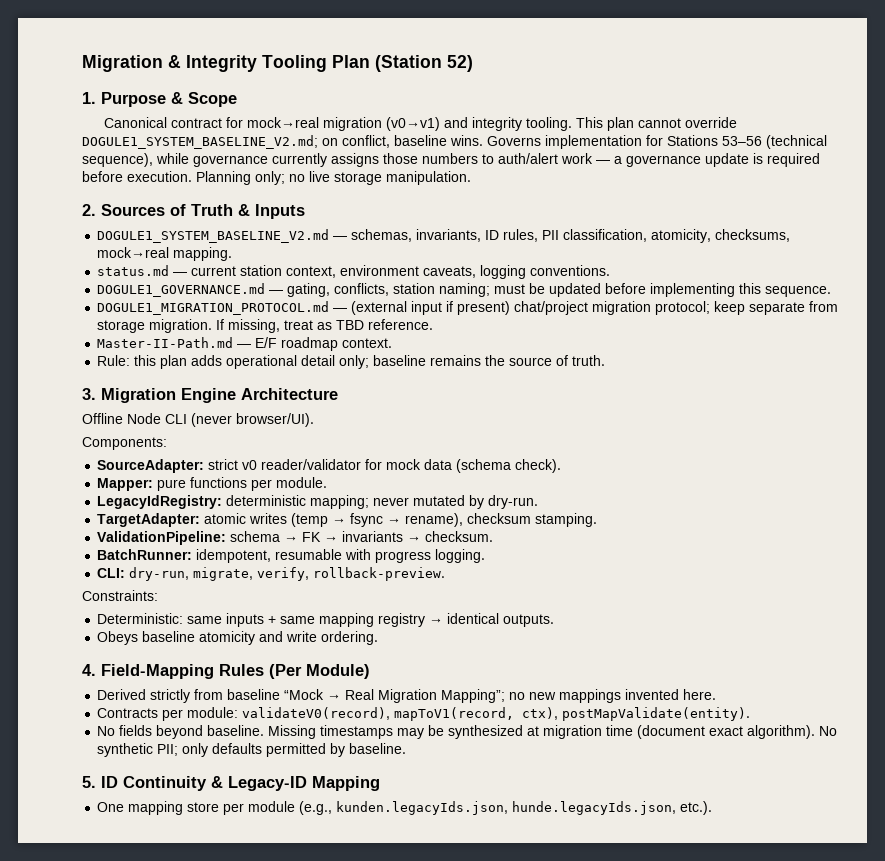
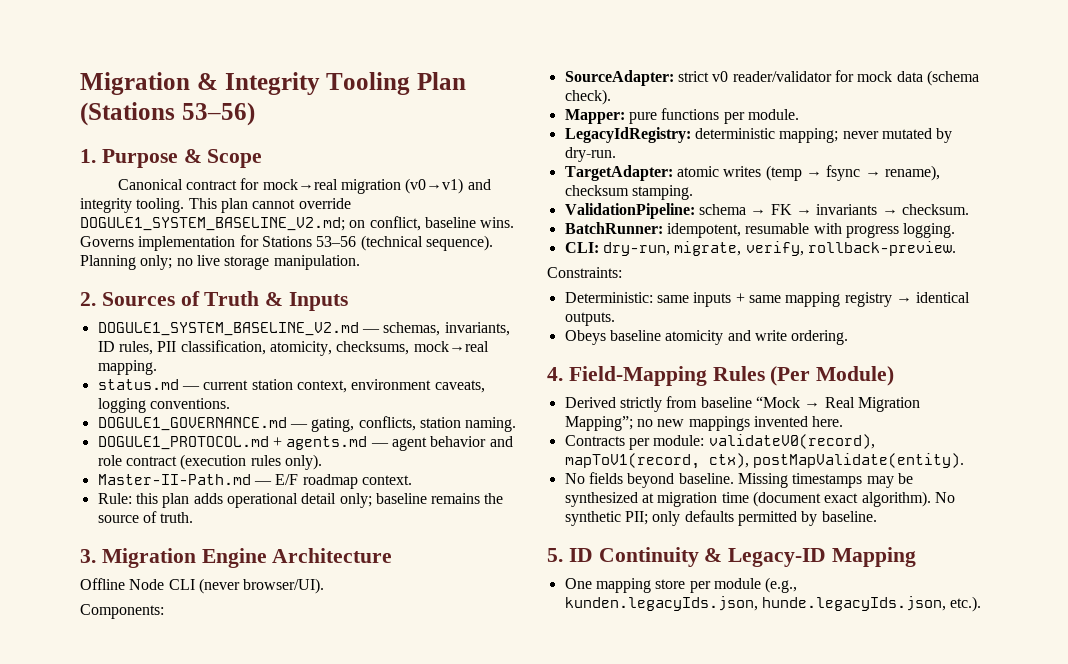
- Migration & Integrity Tooling Plan (Station 52)
+ Migration & Integrity Tooling Plan (Stations 53–56)
- Governs implementation for Stations 53–56 (technical sequence), while governance currently assigns those numbers to auth/alert work — a governance update is required before execution.
+ Governs implementation for Stations 53–56 (technical sequence).
- DOGULE1_GOVERNANCE.md — gating, conflicts, station naming; must be updated before implementing this sequence.
- DOGULE1_MIGRATION_PROTOCOL.md — (external input if present) chat/project migration protocol; keep separate from storage migration. If missing, treat as TBD reference.
+ DOGULE1_GOVERNANCE.md — gating, conflicts, station naming.
+ DOGULE1_PROTOCOL.md + agents.md — agent behavior and role contract (execution rules only).

